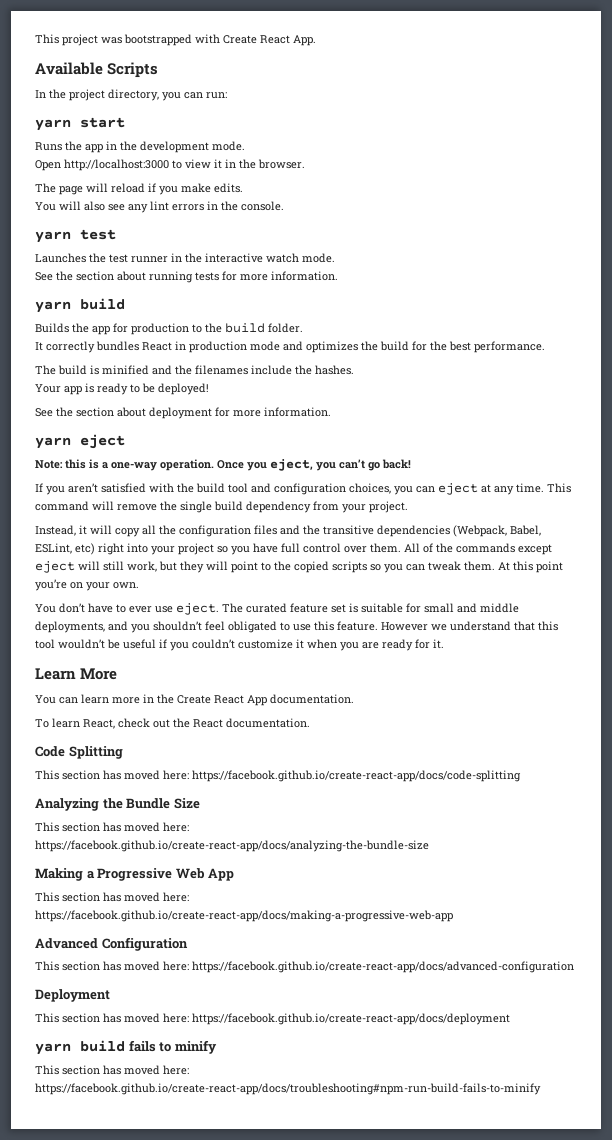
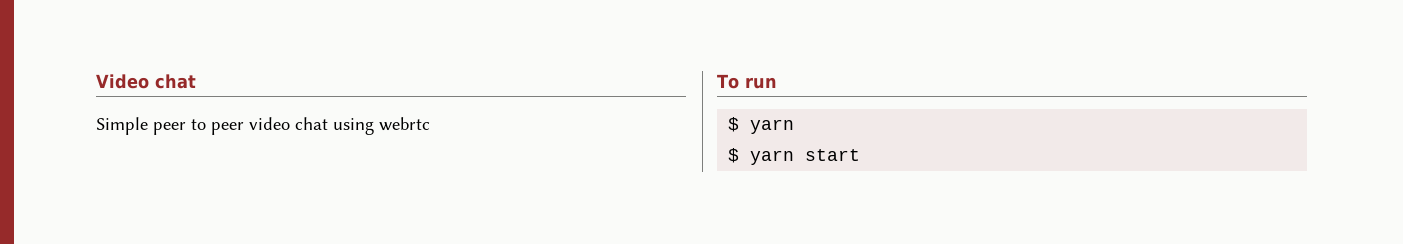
- This project was bootstrapped with Create React App.
- Available Scripts
- In the project directory, you can run:
- yarn start
- Runs the app in the development mode.
- Open http://localhost:3000 to view it in the browser.
- The page will reload if you make edits.
- You will also see any lint errors in the console.
- yarn test
- Launches the test runner in the interactive watch mode.
- See the section about running tests for more information.
- yarn build
- Builds the app for production to the build folder.
- It correctly bundles React in production mode and optimizes the build for the best performance.
- The build is minified and the filenames include the hashes.
- Your app is ready to be deployed!
- See the section about deployment for more information.
- yarn eject
- Note: this is a one-way operation. Once you eject, you can’t go back!
- If you aren’t satisfied with the build tool and configuration choices, you can eject at any time. This command will remove the single build dependency from your project.
- Instead, it will copy all the configuration files and the transitive dependencies (Webpack, Babel, ESLint, etc) right into your project so you have full control over them. All of the commands except eject will still work, but they will point to the copied scripts so you can tweak them. At this point you’re on your own.
- You don’t have to ever use eject. The curated feature set is suitable for small and middle deployments, and you shouldn’t feel obligated to use this feature. However we understand that this tool wouldn’t be useful if you couldn’t customize it when you are ready for it.
- Learn More
- You can learn more in the Create React App documentation.
- To learn React, check out the React documentation.
- Code Splitting
- This section has moved here: https://facebook.github.io/create-react-app/docs/code-splitting
- Analyzing the Bundle Size
- This section has moved here: https://facebook.github.io/create-react-app/docs/analyzing-the-bundle-size
- Making a Progressive Web App
- This section has moved here: https://facebook.github.io/create-react-app/docs/making-a-progressive-web-app
- Advanced Configuration
- This section has moved here: https://facebook.github.io/create-react-app/docs/advanced-configuration
- Deployment
- This section has moved here: https://facebook.github.io/create-react-app/docs/deployment
- yarn build fails to minify
- This section has moved here: https://facebook.github.io/create-react-app/docs/troubleshooting#npm-run-build-fails-to-minify
+ Video chat
+ Simple peer to peer video chat using webrtc
+ To run
+ $ yarn
+ $ yarn start

